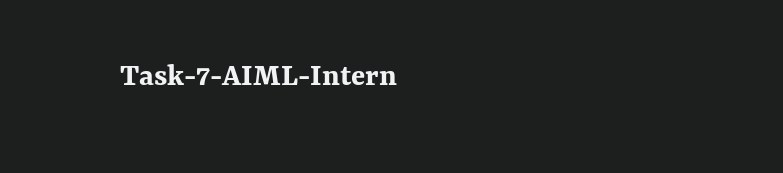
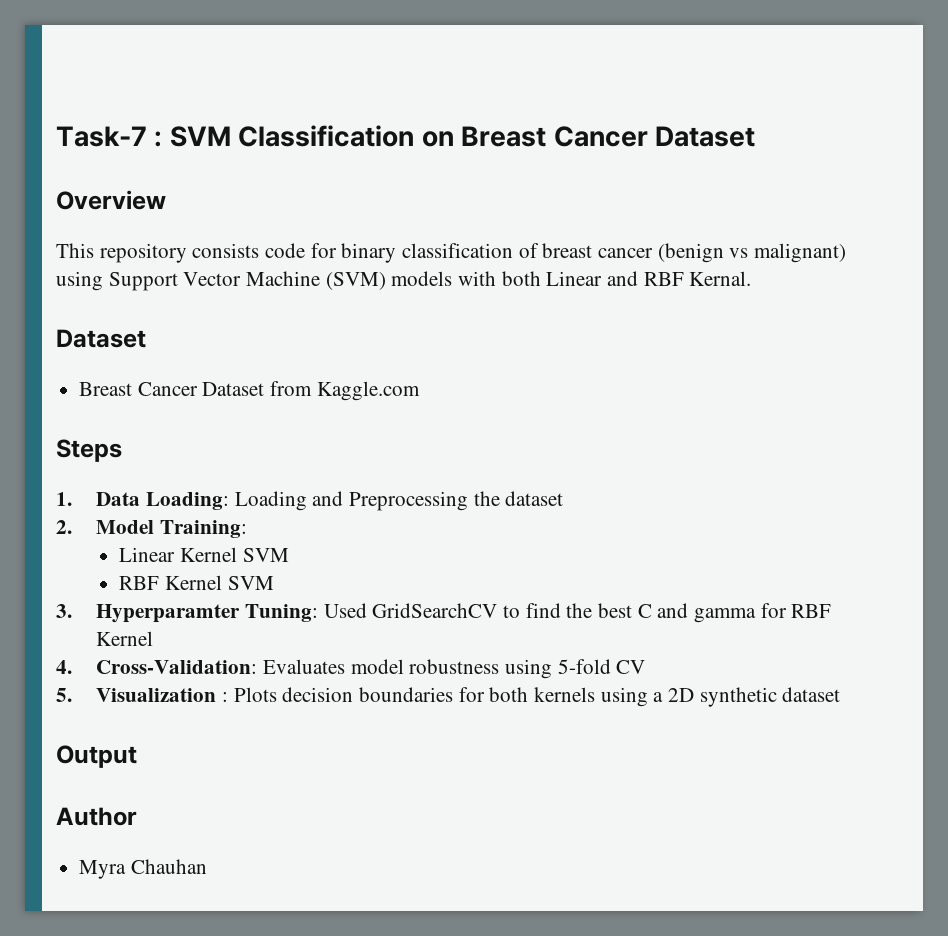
- Task-7-AIML-Intern
+ Task-7 : SVM Classification on Breast Cancer Dataset
+ Overview
+ This repository consists code for binary classification of breast cancer (benign vs malignant) using Support Vector Machine (SVM) models with both Linear and RBF Kernal.
+ Dataset
+ Breast Cancer Dataset from Kaggle.com
+ Steps
+ 1. Data Loading: Loading and Preprocessing the dataset
+ 2. Model Training:
+ Linear Kernel SVM
+ RBF Kernel SVM
+ 3. Hyperparamter Tuning: Used GridSearchCV to find the best C and gamma for RBF Kernel
+ 4. Cross-Validation: Evaluates model robustness using 5-fold CV
+ 5. Visualization : Plots decision boundaries for both kernels using a 2D synthetic dataset
+ Output
+ Author
+ Myra Chauhan

